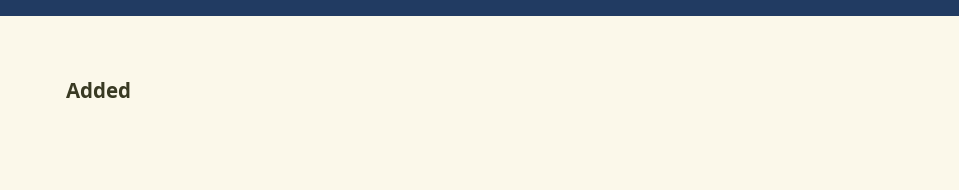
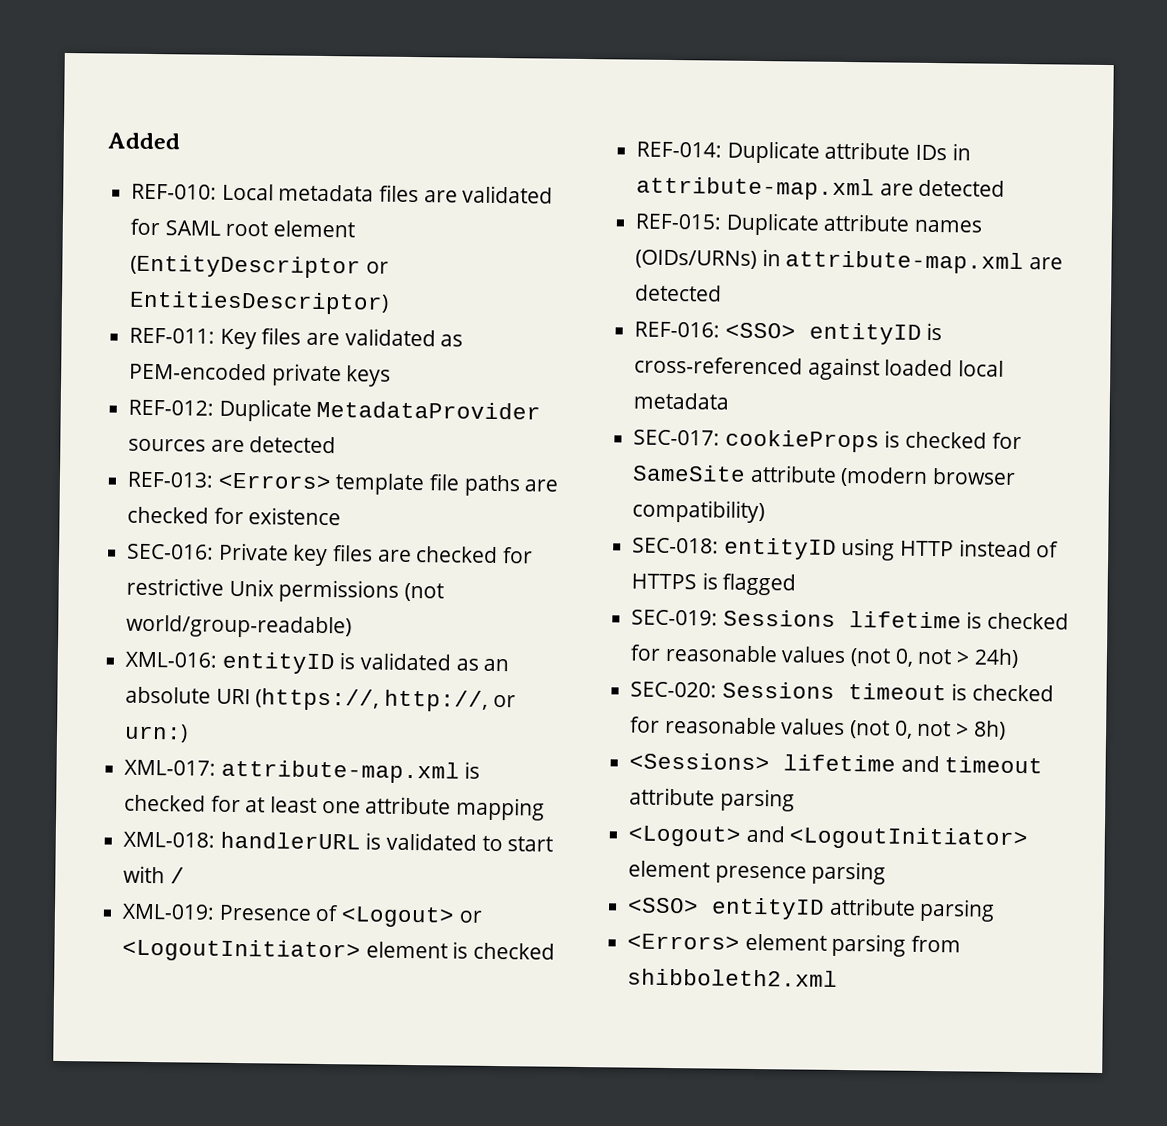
+ REF-010: Local metadata files are validated for SAML root element (EntityDescriptor or EntitiesDescriptor)
+ REF-011: Key files are validated as PEM-encoded private keys
+ REF-012: Duplicate MetadataProvider sources are detected
+ REF-013: <Errors> template file paths are checked for existence
+ SEC-016: Private key files are checked for restrictive Unix permissions (not world/group-readable)
+ XML-016: entityID is validated as an absolute URI (https://, http://, or urn:)
+ XML-017: attribute-map.xml is checked for at least one attribute mapping
+ XML-018: handlerURL is validated to start with /
+ XML-019: Presence of <Logout> or <LogoutInitiator> element is checked
+ REF-014: Duplicate attribute IDs in attribute-map.xml are detected
+ REF-015: Duplicate attribute names (OIDs/URNs) in attribute-map.xml are detected
+ REF-016: <SSO> entityID is cross-referenced against loaded local metadata
+ SEC-017: cookieProps is checked for SameSite attribute (modern browser compatibility)
+ SEC-018: entityID using HTTP instead of HTTPS is flagged
+ SEC-019: Sessions lifetime is checked for reasonable values (not 0, not > 24h)
+ SEC-020: Sessions timeout is checked for reasonable values (not 0, not > 8h)
+ <Sessions> lifetime and timeout attribute parsing
+ <Logout> and <LogoutInitiator> element presence parsing
+ <SSO> entityID attribute parsing
+ <Errors> element parsing from shibboleth2.xml

